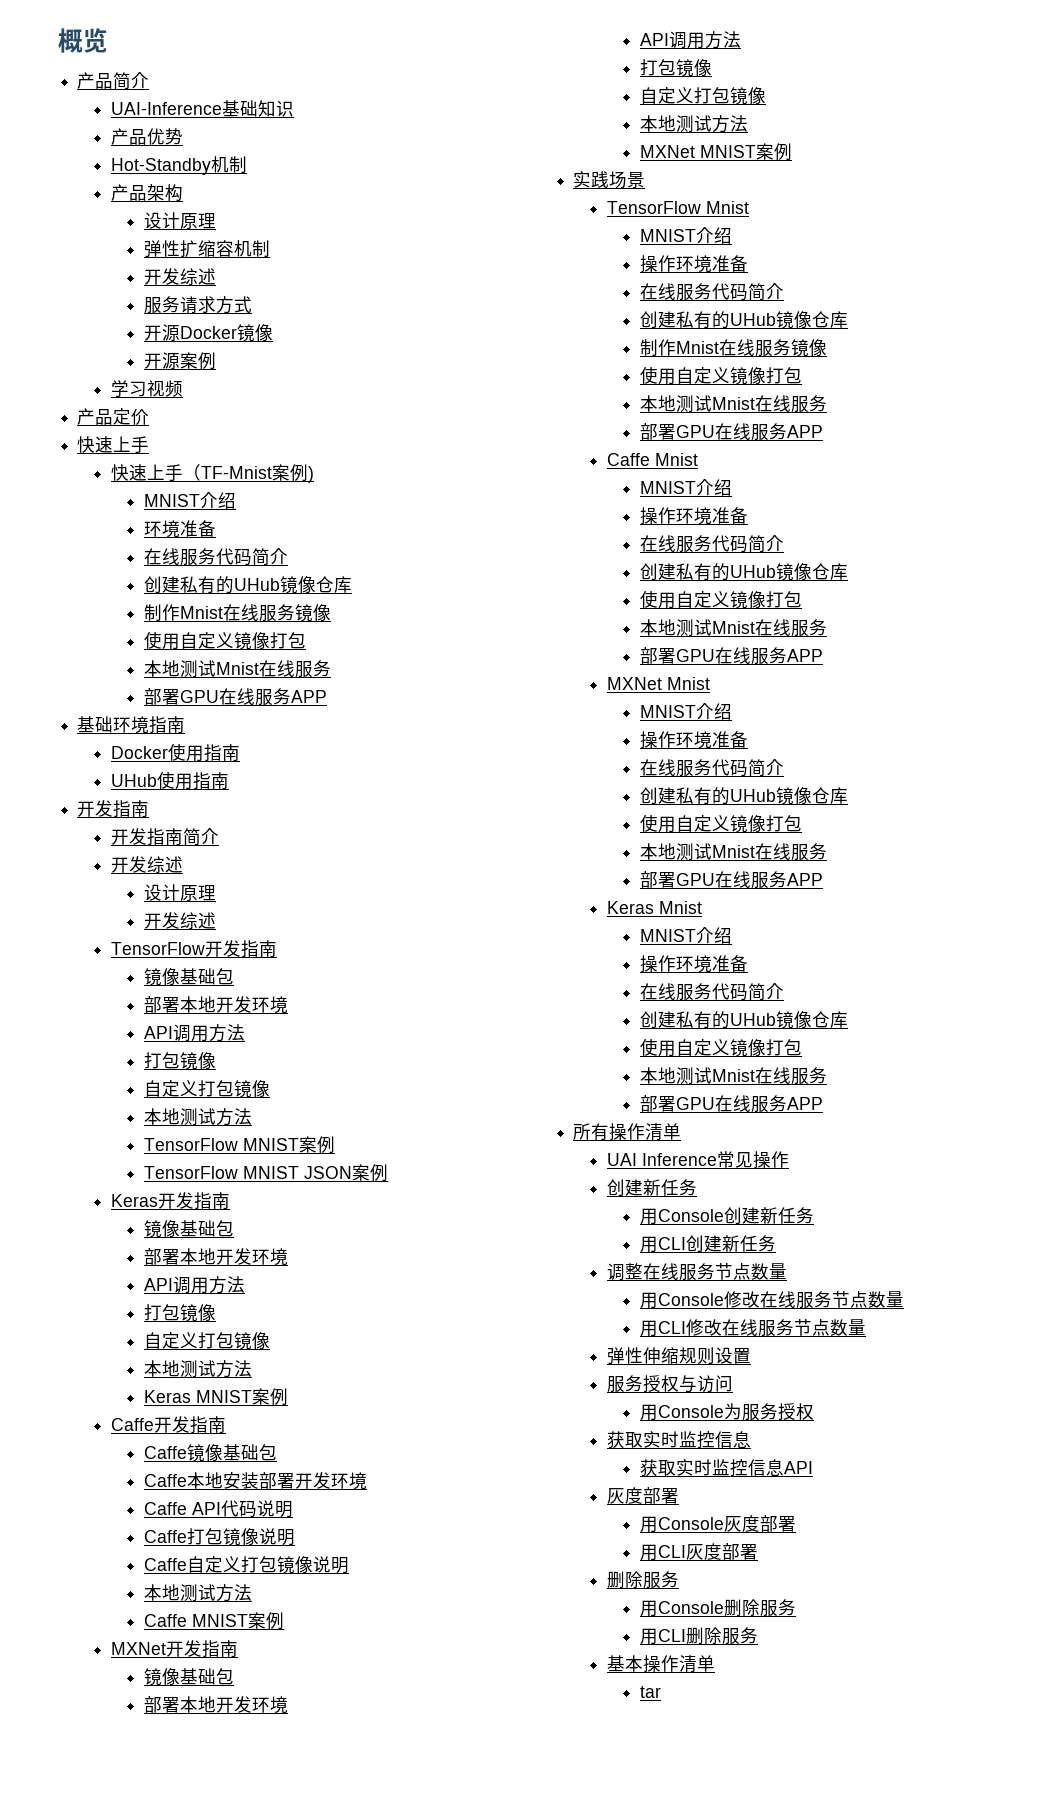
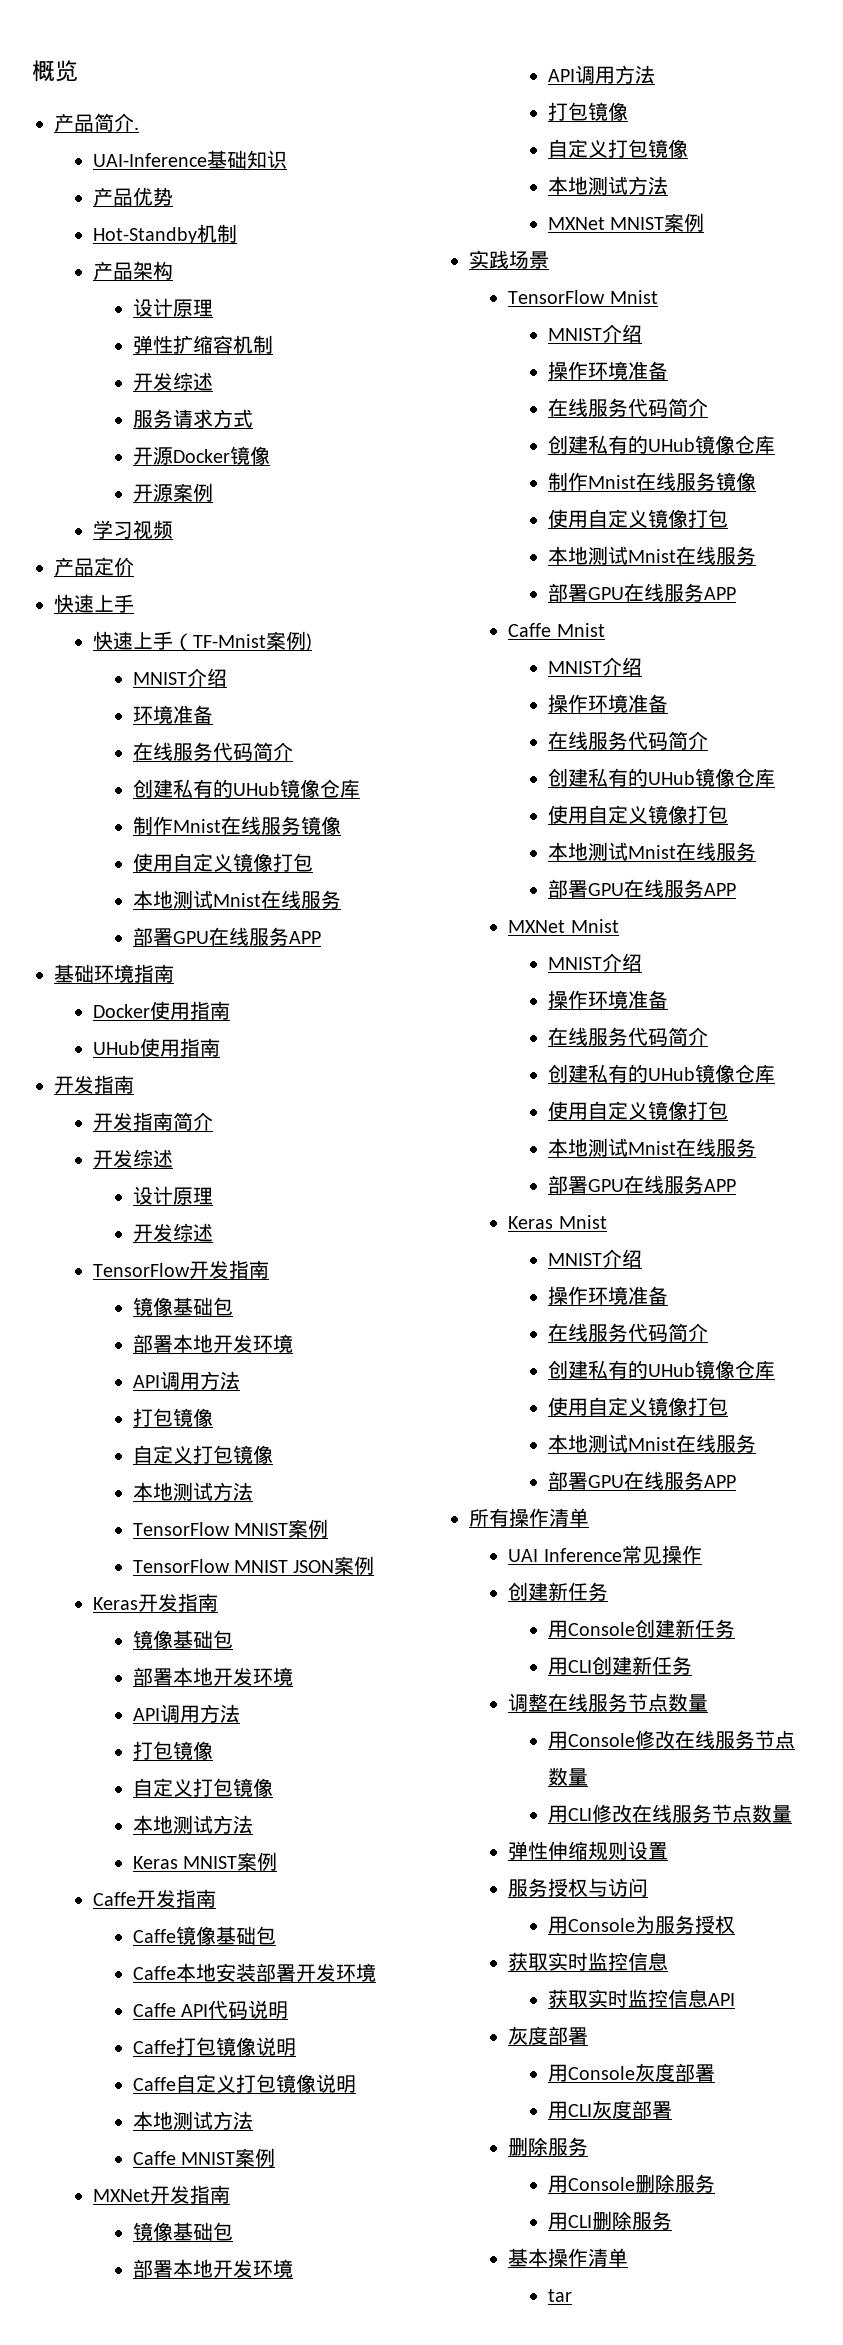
- 产品简介
+ 产品简介.

